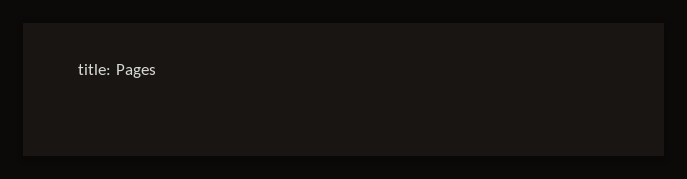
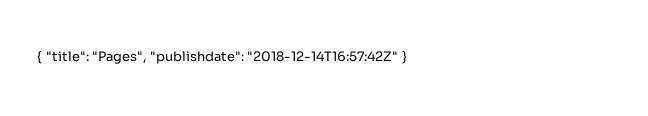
- title: Pages
+ { "title": "Pages", "publishdate": "2018-12-14T16:57:42Z" }

